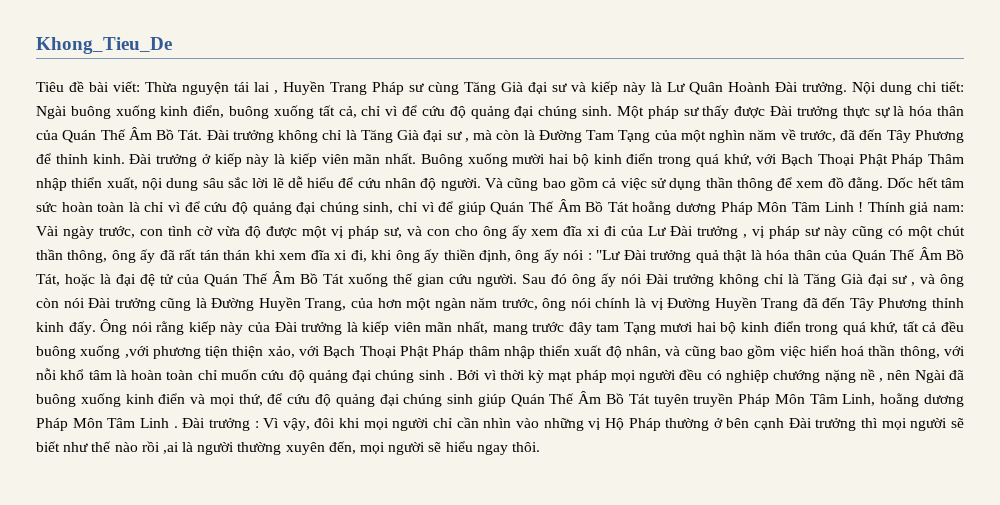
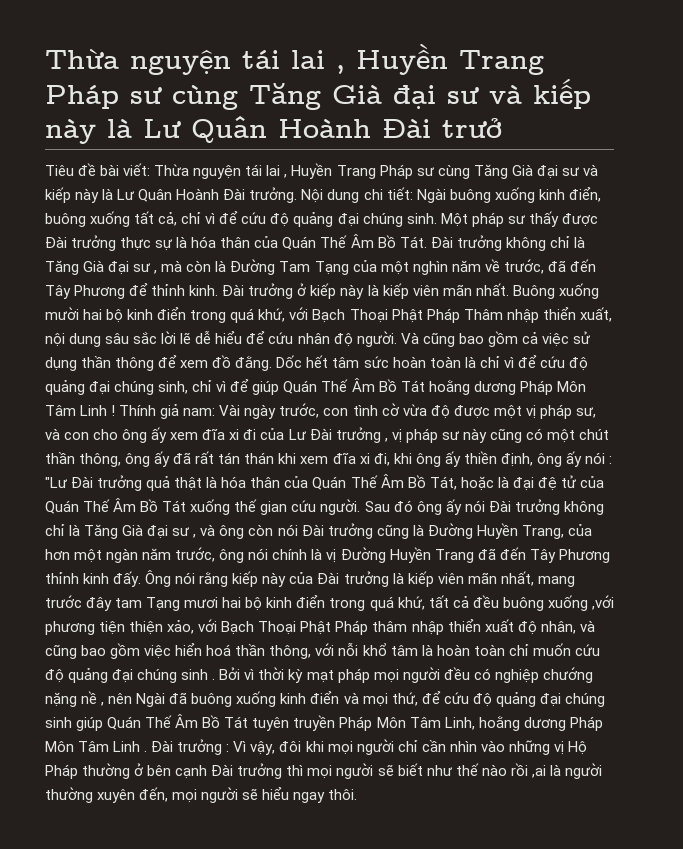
- Khong_Tieu_De
+ Thừa nguyện tái lai , Huyền Trang Pháp sư cùng Tăng Già đại sư và kiếp này là Lư Quân Hoành Đài trưở

